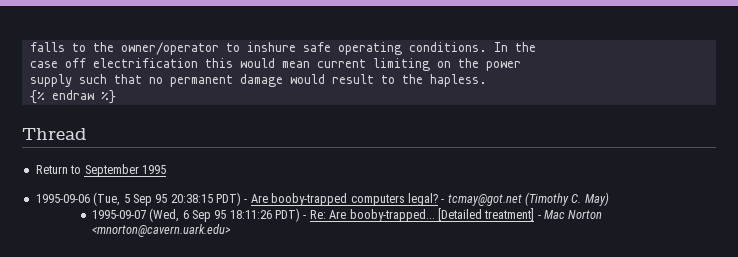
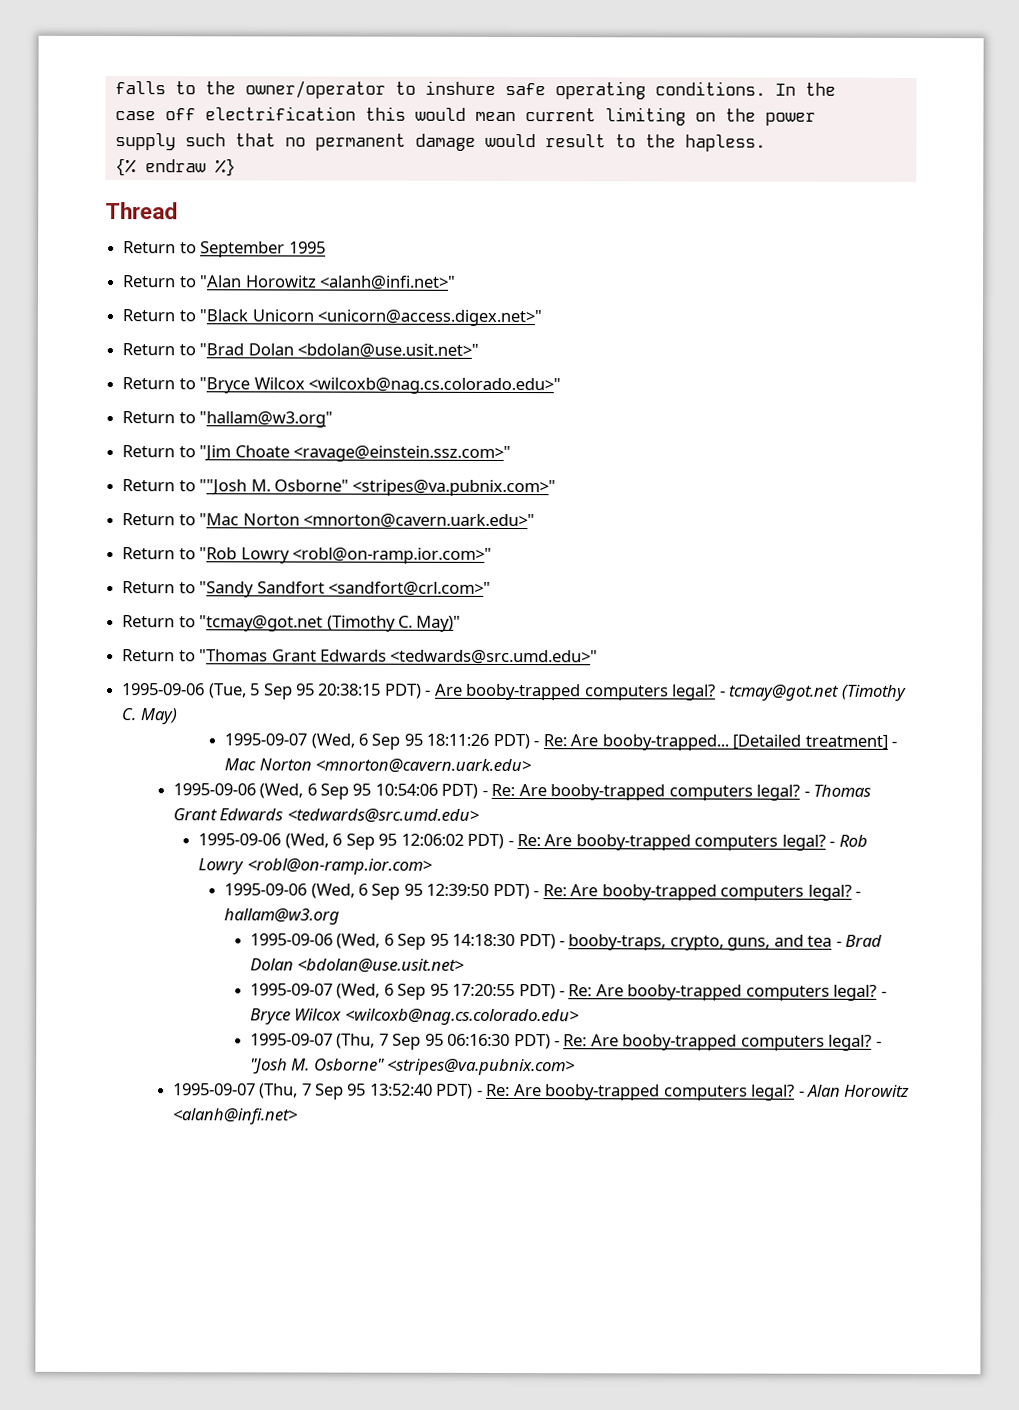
+ Return to "Alan Horowitz <alanh@infi.net>"
+ Return to "Black Unicorn <unicorn@access.digex.net>"
+ Return to "Brad Dolan <bdolan@use.usit.net>"
+ Return to "Bryce Wilcox <wilcoxb@nag.cs.colorado.edu>"
+ Return to "hallam@w3.org"
+ Return to "Jim Choate <ravage@einstein.ssz.com>"
+ Return to ""Josh M. Osborne" <stripes@va.pubnix.com>"
+ Return to "Mac Norton <mnorton@cavern.uark.edu>"
+ Return to "Rob Lowry <robl@on-ramp.ior.com>"
+ Return to "Sandy Sandfort <sandfort@crl.com>"
+ Return to "tcmay@got.net (Timothy C. May)"
+ Return to "Thomas Grant Edwards <tedwards@src.umd.edu>"
+ 1995-09-06 (Wed, 6 Sep 95 10:54:06 PDT) - Re: Are booby-trapped computers legal? - Thomas Grant Edwards <tedwards@src.umd.edu>
+ 1995-09-06 (Wed, 6 Sep 95 12:06:02 PDT) - Re: Are booby-trapped computers legal? - Rob Lowry <robl@on-ramp.ior.com>
+ 1995-09-06 (Wed, 6 Sep 95 12:39:50 PDT) - Re: Are booby-trapped computers legal? - hallam@w3.org
+ 1995-09-06 (Wed, 6 Sep 95 14:18:30 PDT) - booby-traps, crypto, guns, and tea - Brad Dolan <bdolan@use.usit.net>
+ 1995-09-07 (Wed, 6 Sep 95 17:20:55 PDT) - Re: Are booby-trapped computers legal? - Bryce Wilcox <wilcoxb@nag.cs.colorado.edu>
+ 1995-09-07 (Thu, 7 Sep 95 06:16:30 PDT) - Re: Are booby-trapped computers legal? - "Josh M. Osborne" <stripes@va.pubnix.com>
+ 1995-09-07 (Thu, 7 Sep 95 13:52:40 PDT) - Re: Are booby-trapped computers legal? - Alan Horowitz <alanh@infi.net>

